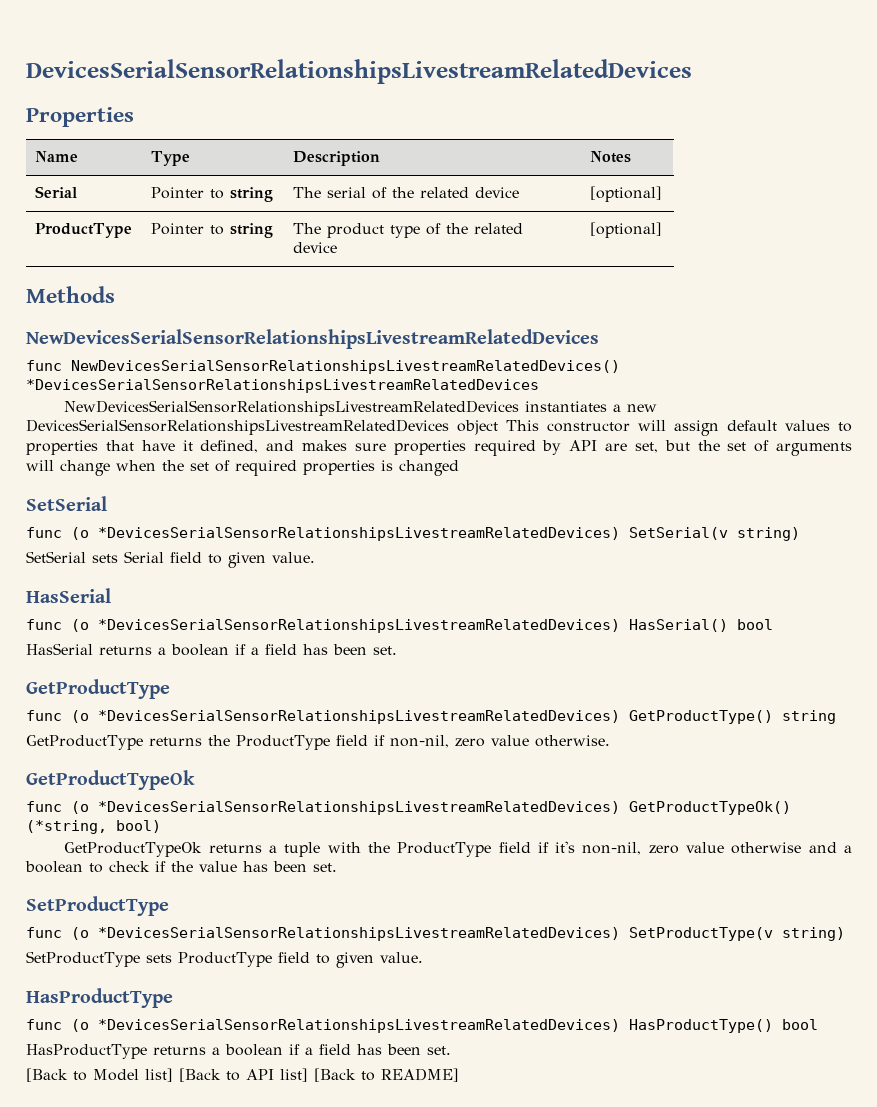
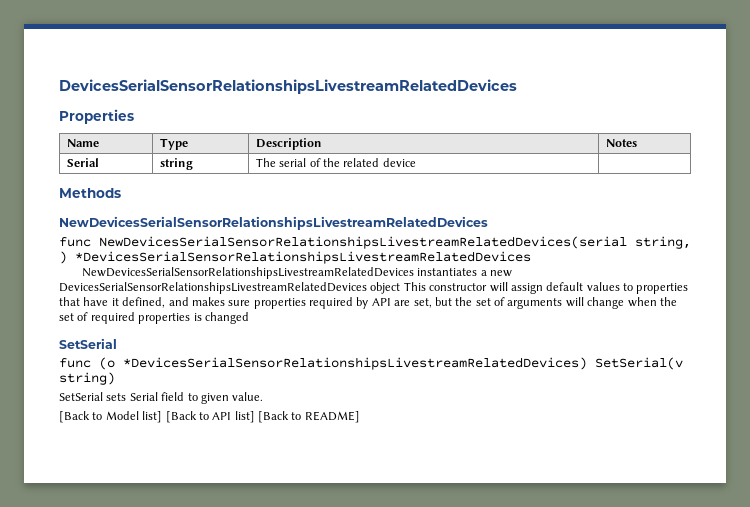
- Serial | Pointer to string | The serial of the related device | [optional]
- ProductType | Pointer to string | The product type of the related device | [optional]
+ Serial | string | The serial of the related device |
- func NewDevicesSerialSensorRelationshipsLivestreamRelatedDevices() *DevicesSerialSensorRelationshipsLivestreamRelatedDevices
+ func NewDevicesSerialSensorRelationshipsLivestreamRelatedDevices(serial string, ) *DevicesSerialSensorRelationshipsLivestreamRelatedDevices
  SetSerial sets Serial field to given value.
- HasSerial
- func (o *DevicesSerialSensorRelationshipsLivestreamRelatedDevices) HasSerial() bool
- HasSerial returns a boolean if a field has been set.
- GetProductType
- func (o *DevicesSerialSensorRelationshipsLivestreamRelatedDevices) GetProductType() string
- GetProductType returns the ProductType field if non-nil, zero value otherwise.
- GetProductTypeOk
- func (o *DevicesSerialSensorRelationshipsLivestreamRelatedDevices) GetProductTypeOk() (*string, bool)
- GetProductTypeOk returns a tuple with the ProductType field if it's non-nil, zero value otherwise and a boolean to check if the value has been set.
- SetProductType
- func (o *DevicesSerialSensorRelationshipsLivestreamRelatedDevices) SetProductType(v string)
- SetProductType sets ProductType field to given value.
- HasProductType
- func (o *DevicesSerialSensorRelationshipsLivestreamRelatedDevices) HasProductType() bool
- HasProductType returns a boolean if a field has been set.

